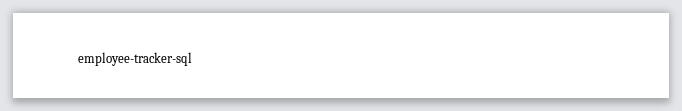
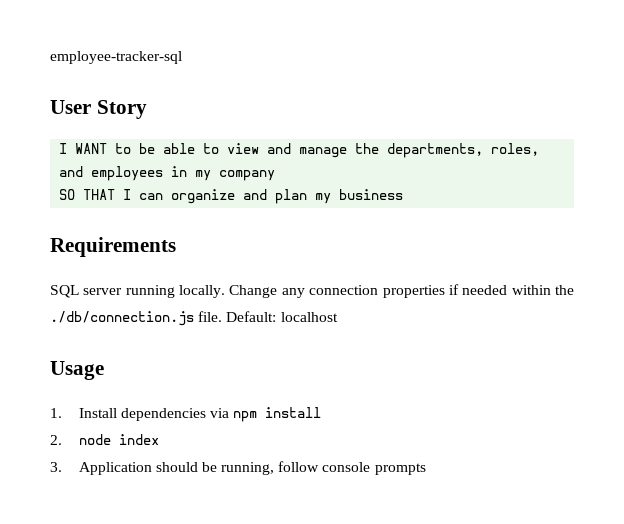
+ User Story
+ I WANT to be able to view and manage the departments, roles, and employees in my company
+ SO THAT I can organize and plan my business
+ Requirements
+ SQL server running locally. Change any connection properties if needed within the ./db/connection.js file. Default: localhost
+ Usage
+ 1. Install dependencies via npm install
+ 2. node index
+ 3. Application should be running, follow console prompts

